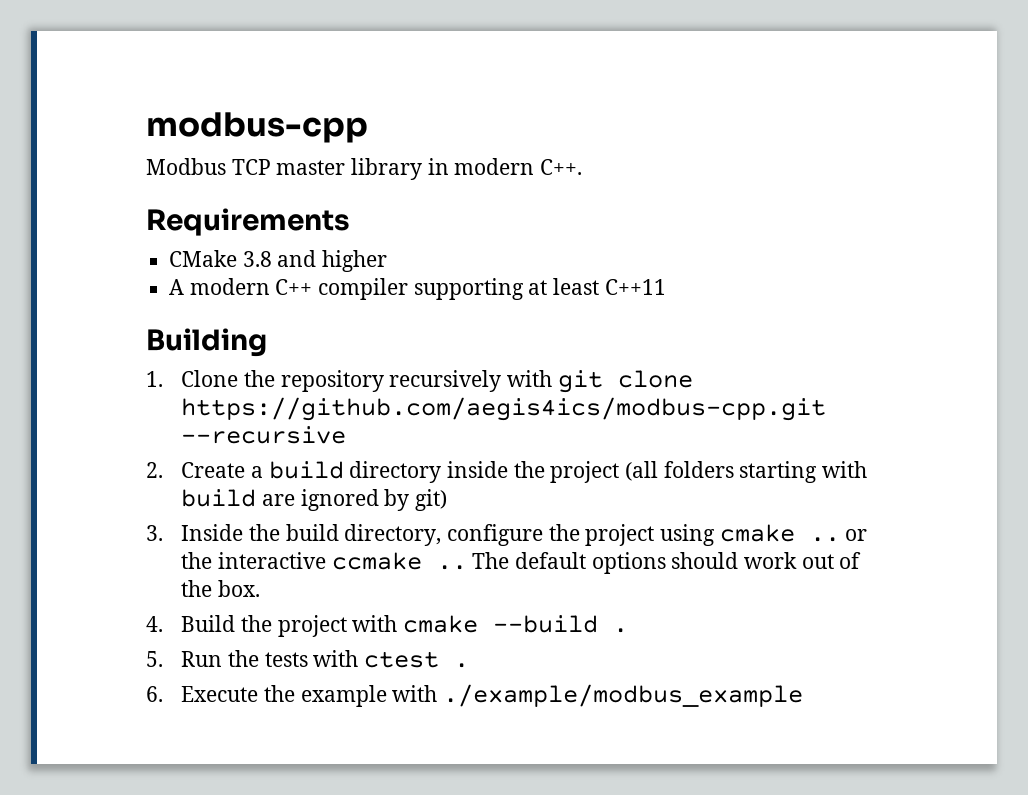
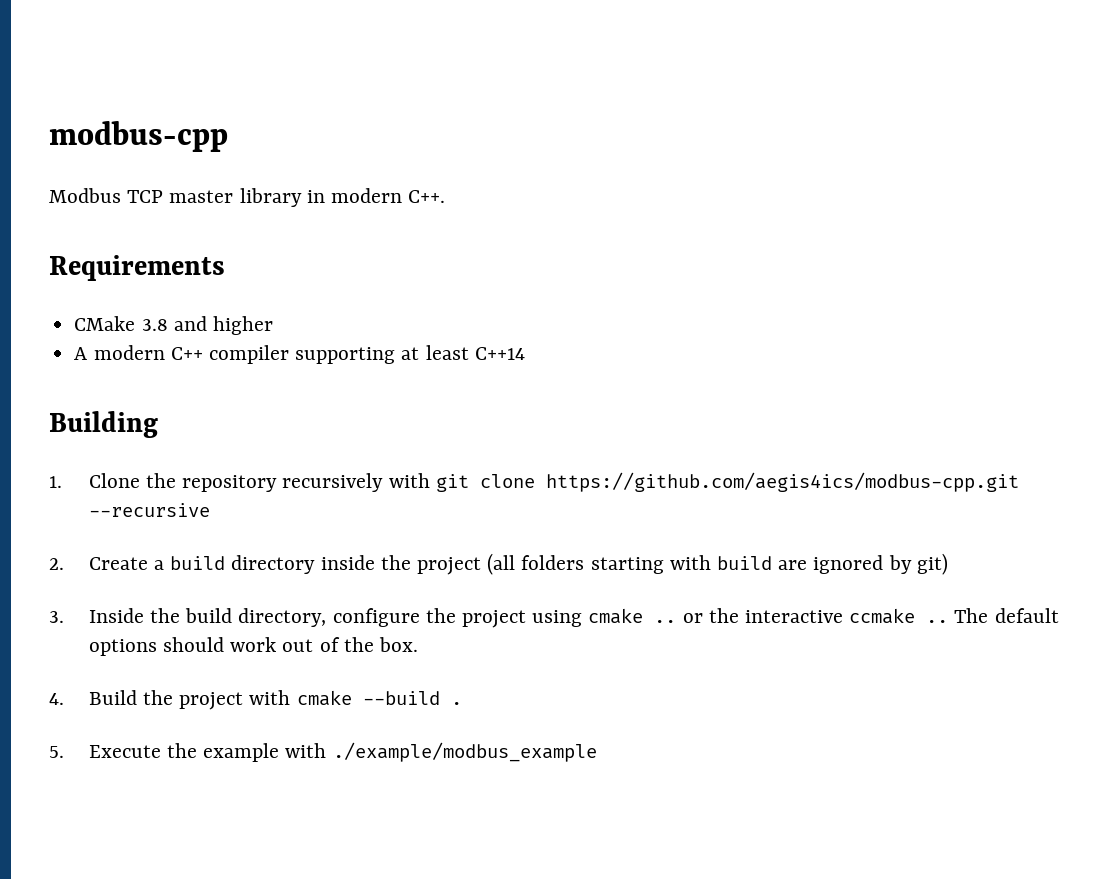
- A modern C++ compiler supporting at least C++11
+ A modern C++ compiler supporting at least C++14
- 5. Run the tests with ctest .
- 6. Execute the example with ./example/modbus_example
+ 5. Execute the example with ./example/modbus_example

